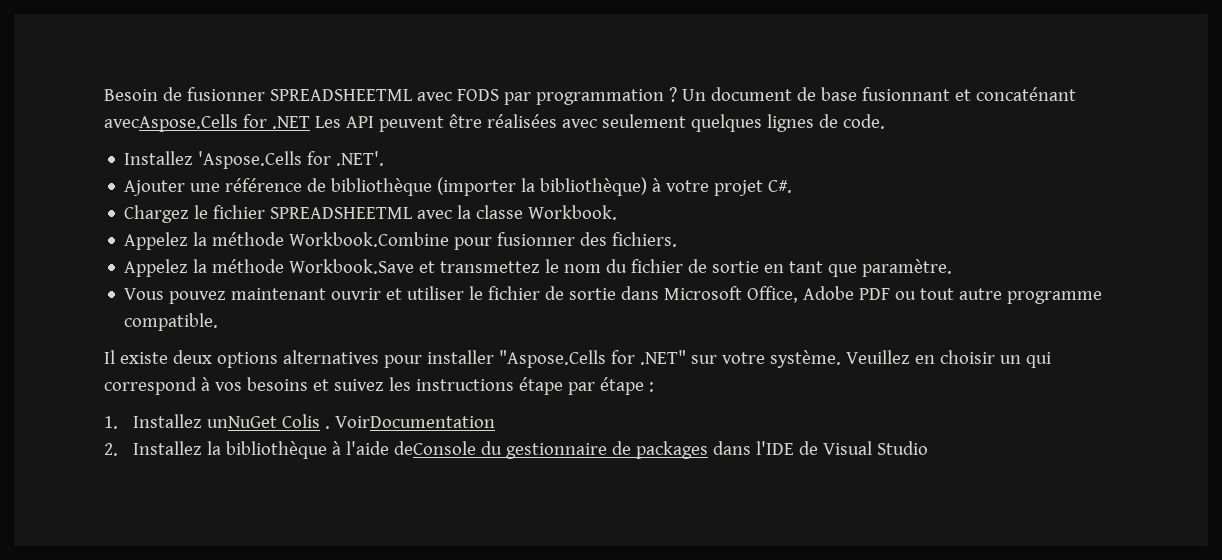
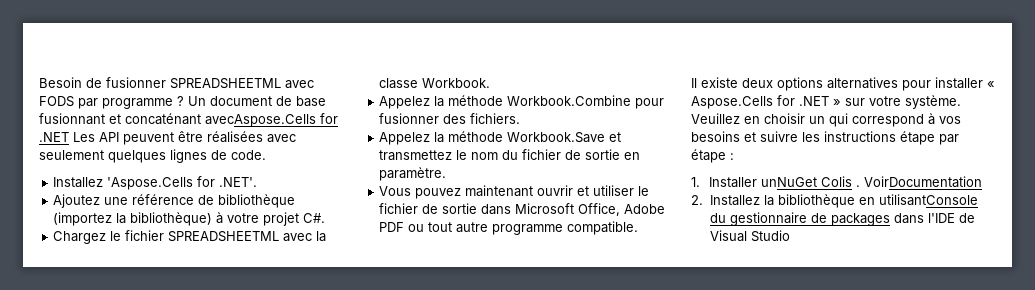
- Besoin de fusionner SPREADSHEETML avec FODS par programmation ?
+ Besoin de fusionner SPREADSHEETML avec FODS par programme ?
- Ajouter une référence de bibliothèque (importer la bibliothèque) à votre projet C#.
+ Ajoutez une référence de bibliothèque (importez la bibliothèque) à votre projet C#.
- Appelez la méthode Workbook.Save et transmettez le nom du fichier de sortie en tant que paramètre.
+ Appelez la méthode Workbook.Save et transmettez le nom du fichier de sortie en paramètre.
- Il existe deux options alternatives pour installer "Aspose.Cells for .NET" sur votre système.
+ Il existe deux options alternatives pour installer « Aspose.Cells for .NET » sur votre système.
- Veuillez en choisir un qui correspond à vos besoins et suivez les instructions étape par étape :
+ Veuillez en choisir un qui correspond à vos besoins et suivre les instructions étape par étape :
- 1. Installez unNuGet Colis .
+ 1. Installer unNuGet Colis .
- 2. Installez la bibliothèque à l'aide deConsole du gestionnaire de packages dans l'IDE de Visual Studio
+ 2. Installez la bibliothèque en utilisantConsole du gestionnaire de packages dans l'IDE de Visual Studio

